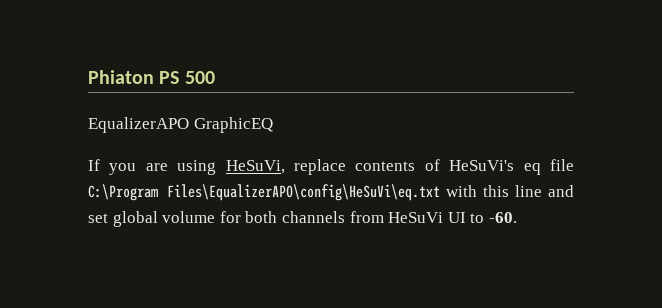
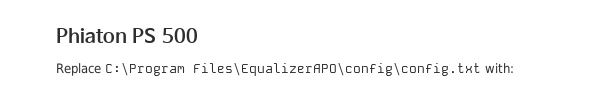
- EqualizerAPO GraphicEQ
- If you are using HeSuVi, replace contents of HeSuVi's eq file C:\Program Files\EqualizerAPO\config\HeSuVi\eq.txt with this line and set global volume for both channels from HeSuVi UI to -60.
+ Replace C:\Program Files\EqualizerAPO\config\config.txt with:

